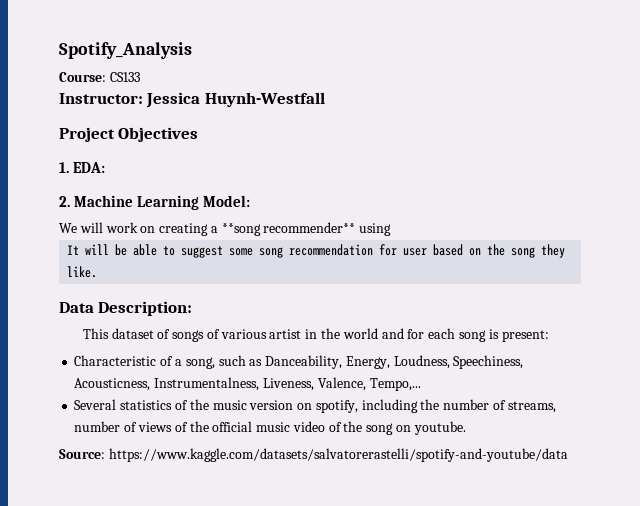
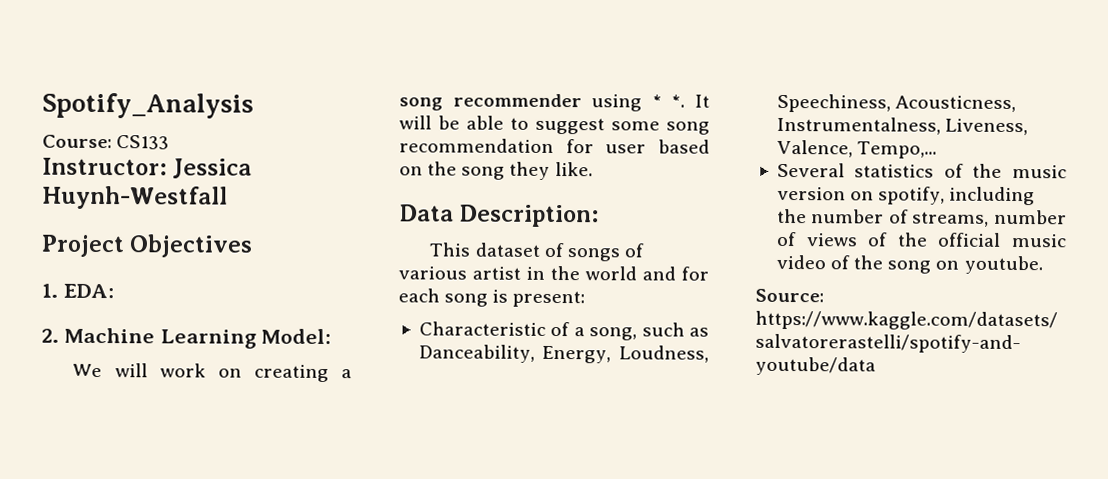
- We will work on creating a **song recommender** using
- It will be able to suggest some song recommendation for user based on the song they like.
+ We will work on creating a song recommender using * *. It will be able to suggest some song recommendation for user based on the song they like.

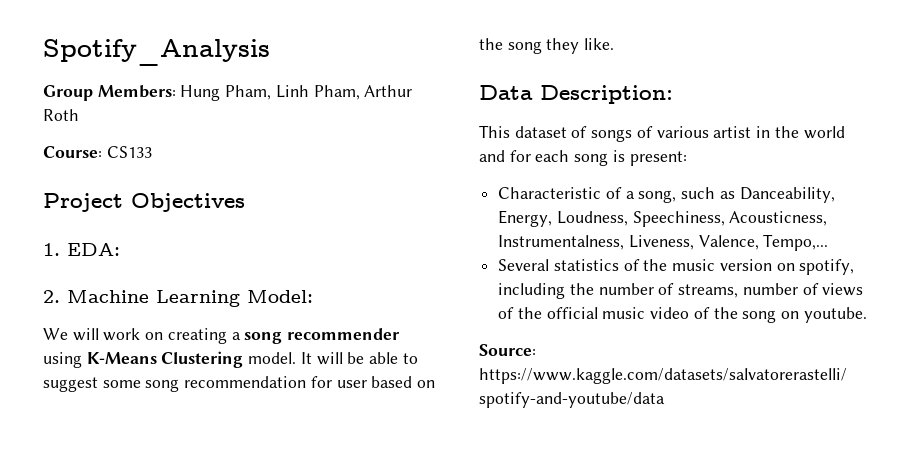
+ Group Members: Hung Pham, Linh Pham, Arthur Roth
- Instructor: Jessica Huynh-Westfall
- We will work on creating a song recommender using * *.
+ We will work on creating a song recommender using K-Means Clustering model.

